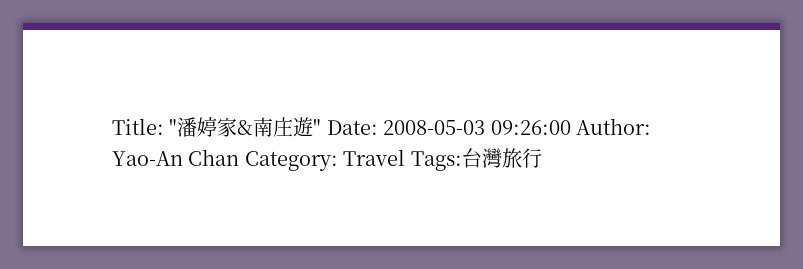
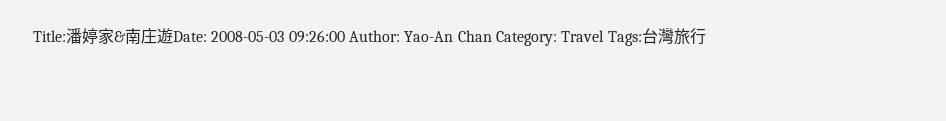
- Title: "潘婷家&南庄遊" Date: 2008-05-03 09:26:00 Author: Yao-An Chan Category: Travel Tags:台灣旅行
+ Title:潘婷家&南庄遊Date: 2008-05-03 09:26:00 Author: Yao-An Chan Category: Travel Tags:台灣旅行

